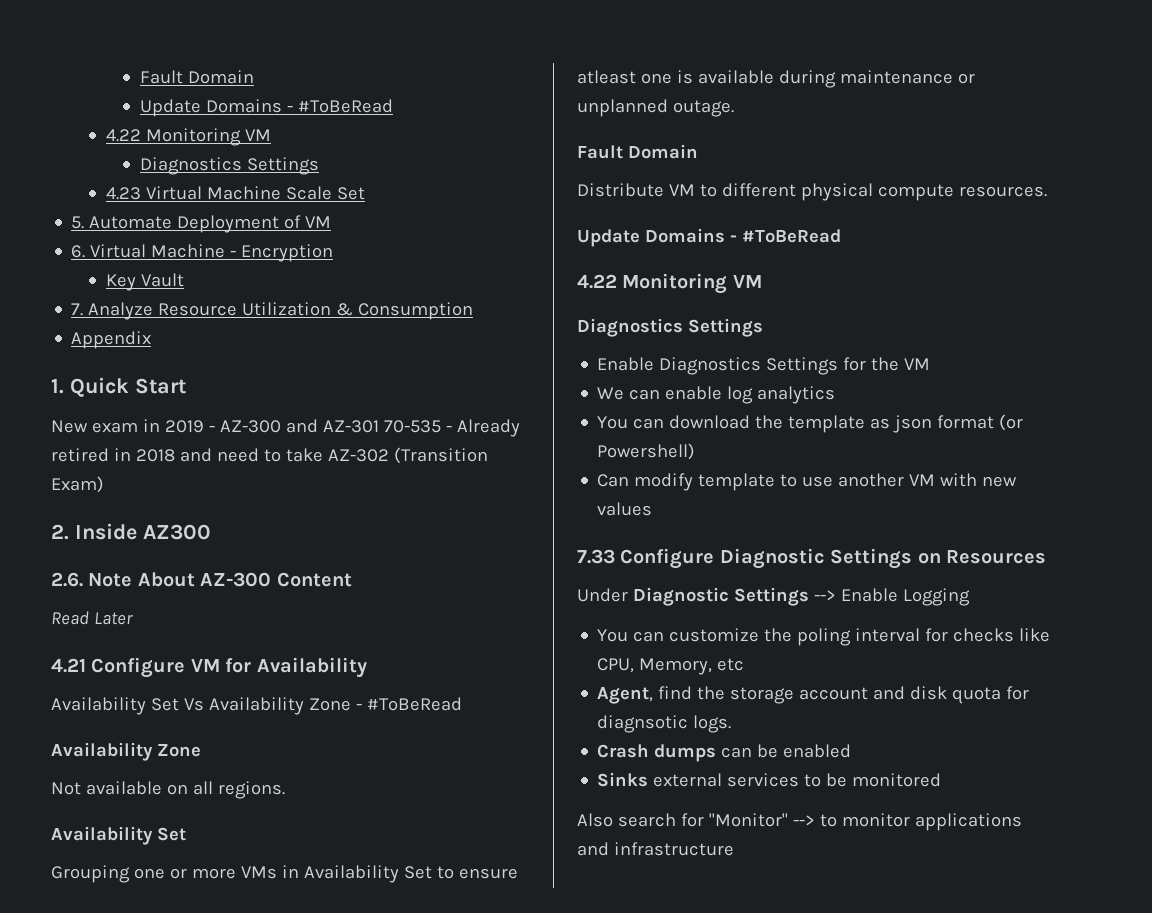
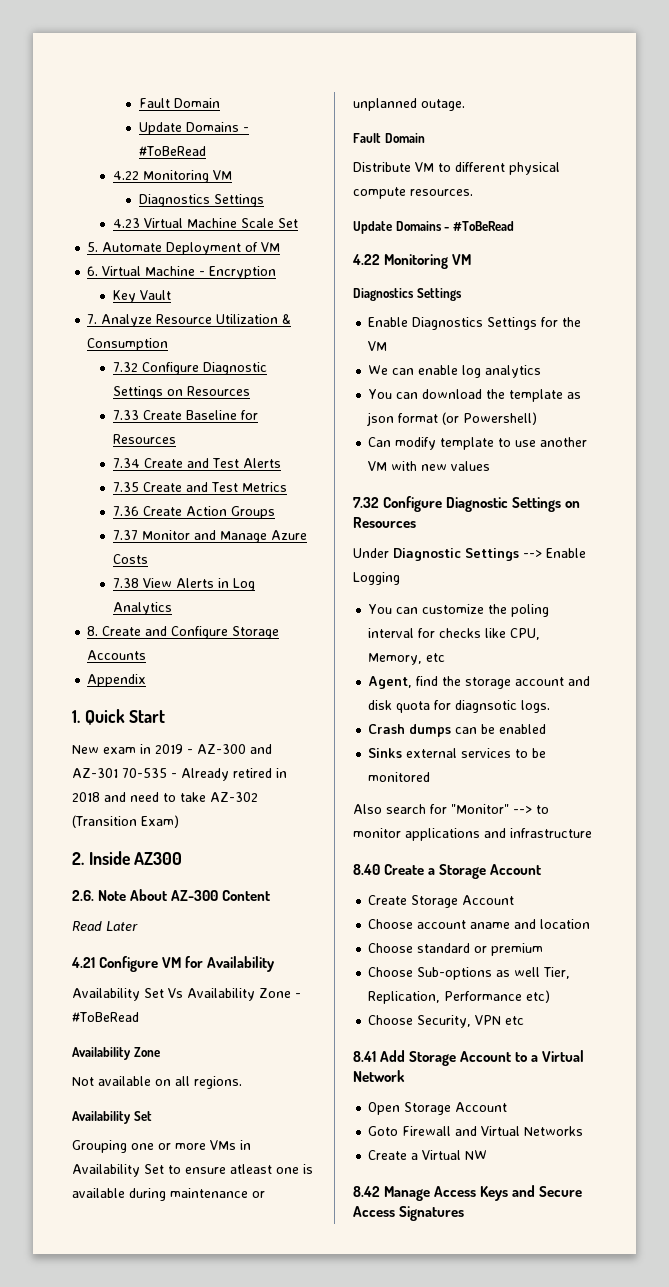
  7. Analyze Resource Utilization & Consumption
+ 7.32 Configure Diagnostic Settings on Resources
+ 7.33 Create Baseline for Resources
+ 7.34 Create and Test Alerts
+ 7.35 Create and Test Metrics
+ 7.36 Create Action Groups
+ 7.37 Monitor and Manage Azure Costs
+ 7.38 View Alerts in Log Analytics
+ 8. Create and Configure Storage Accounts
  Can modify template to use another VM with new values
- 7.33 Configure Diagnostic Settings on Resources
+ 7.32 Configure Diagnostic Settings on Resources
+ 8.40 Create a Storage Account
+ Create Storage Account
+ Choose account aname and location
+ Choose standard or premium
+ Choose Sub-options as well Tier, Replication, Performance etc)
+ Choose Security, VPN etc
+ 8.41 Add Storage Account to a Virtual Network
+ Open Storage Account
+ Goto Firewall and Virtual Networks
+ Create a Virtual NW
+ 8.42 Manage Access Keys and Secure Access Signatures

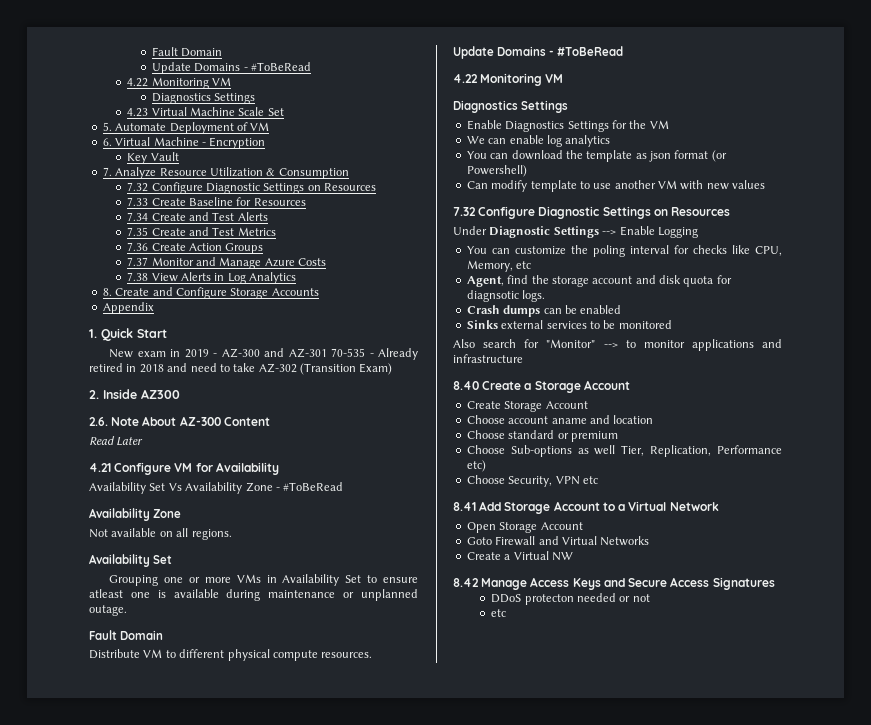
+ DDoS protecton needed or not
+ etc

